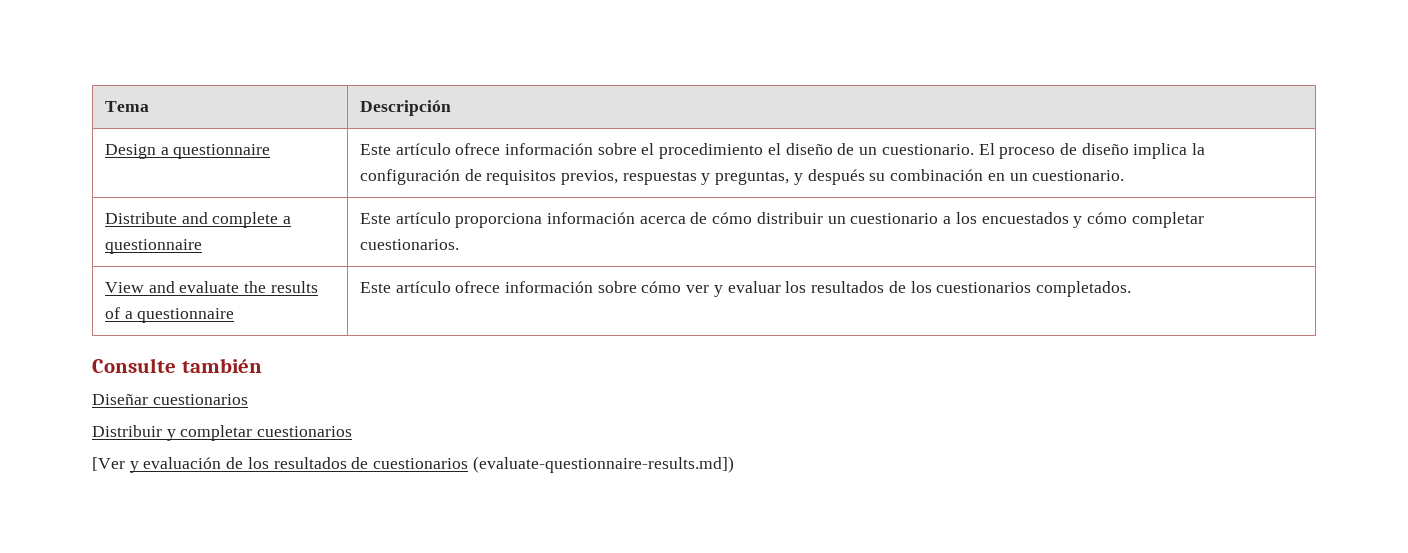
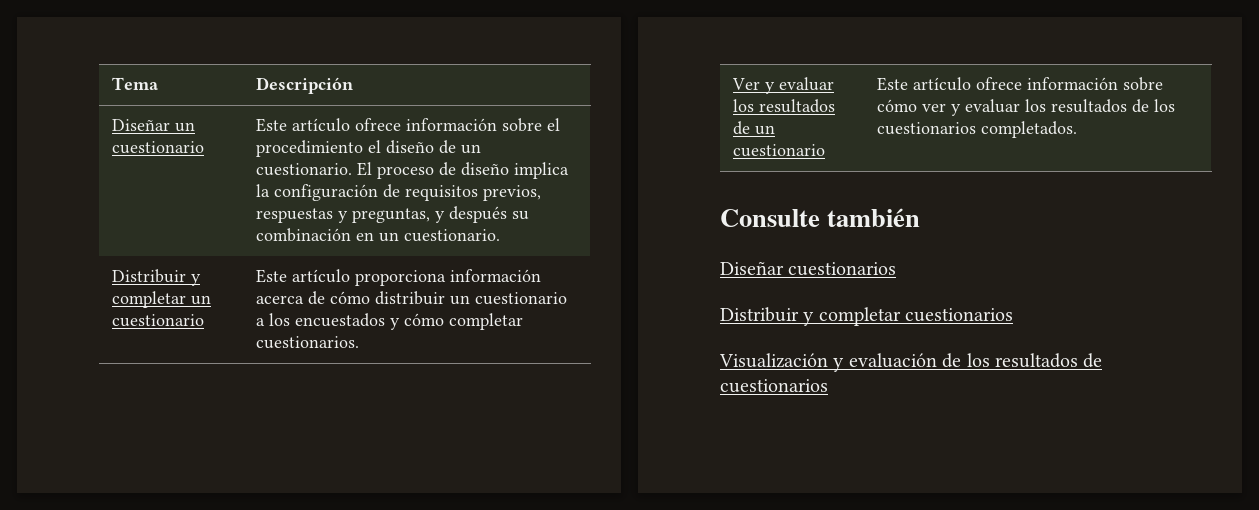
- Design a questionnaire | Este artículo ofrece información sobre el procedimiento el diseño de un cuestionario. El proceso de diseño implica la configuración de requisitos previos, respuestas y preguntas, y después su combinación en un cuestionario.
+ Diseñar un cuestionario | Este artículo ofrece información sobre el procedimiento el diseño de un cuestionario. El proceso de diseño implica la configuración de requisitos previos, respuestas y preguntas, y después su combinación en un cuestionario.
- Distribute and complete a questionnaire | Este artículo proporciona información acerca de cómo distribuir un cuestionario a los encuestados y cómo completar cuestionarios.
+ Distribuir y completar un cuestionario | Este artículo proporciona información acerca de cómo distribuir un cuestionario a los encuestados y cómo completar cuestionarios.
- View and evaluate the results of a questionnaire | Este artículo ofrece información sobre cómo ver y evaluar los resultados de los cuestionarios completados.
+ Ver y evaluar los resultados de un cuestionario | Este artículo ofrece información sobre cómo ver y evaluar los resultados de los cuestionarios completados.
- [Ver y evaluación de los resultados de cuestionarios (evaluate-questionnaire-results.md])
+ Visualización y evaluación de los resultados de cuestionarios

